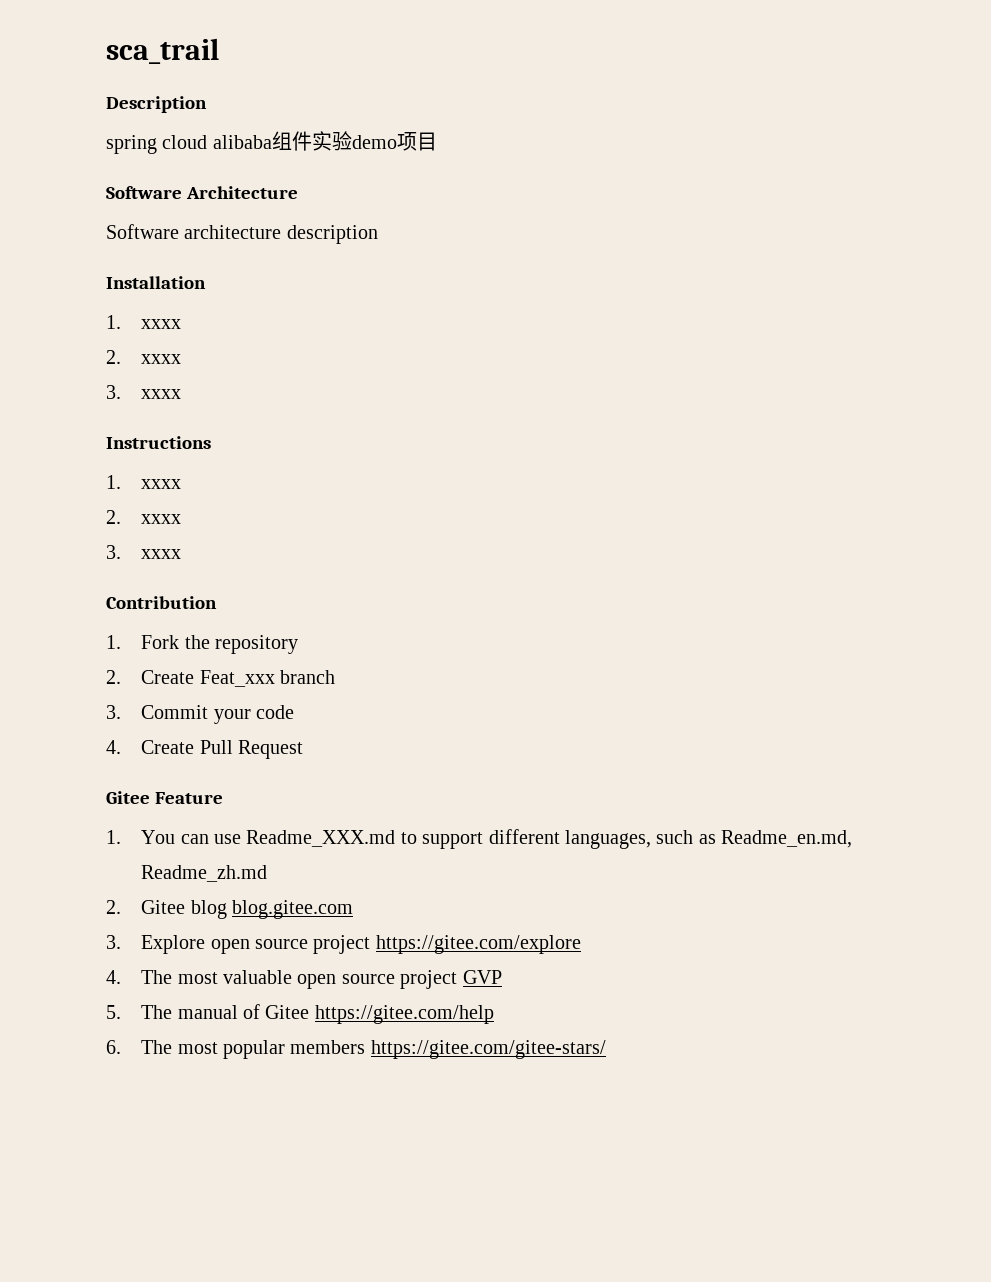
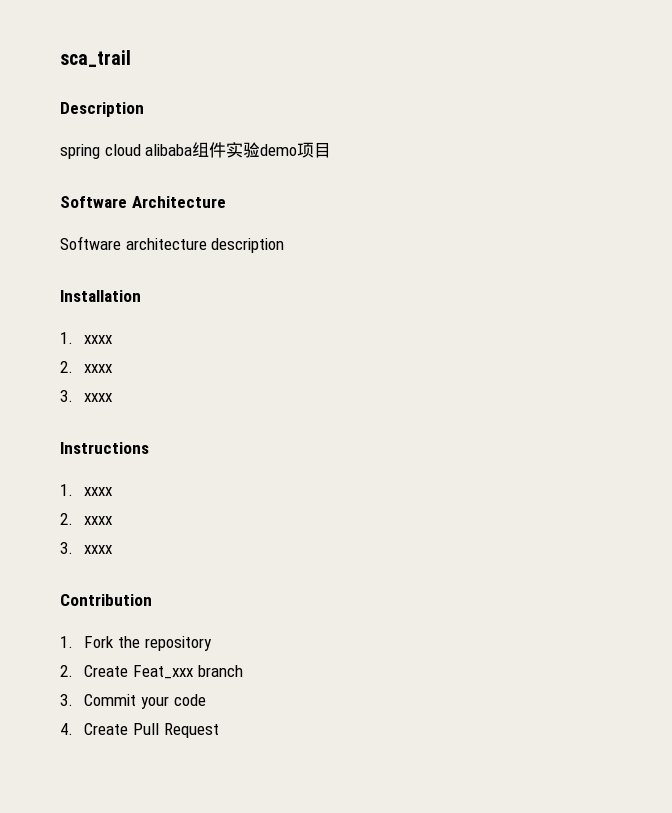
- Gitee Feature
- 1. You can use Readme_XXX.md to support different languages, such as Readme_en.md, Readme_zh.md
- 2. Gitee blog blog.gitee.com
- 3. Explore open source project https://gitee.com/explore
- 4. The most valuable open source project GVP
- 5. The manual of Gitee https://gitee.com/help
- 6. The most popular members https://gitee.com/gitee-stars/

